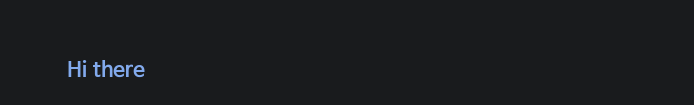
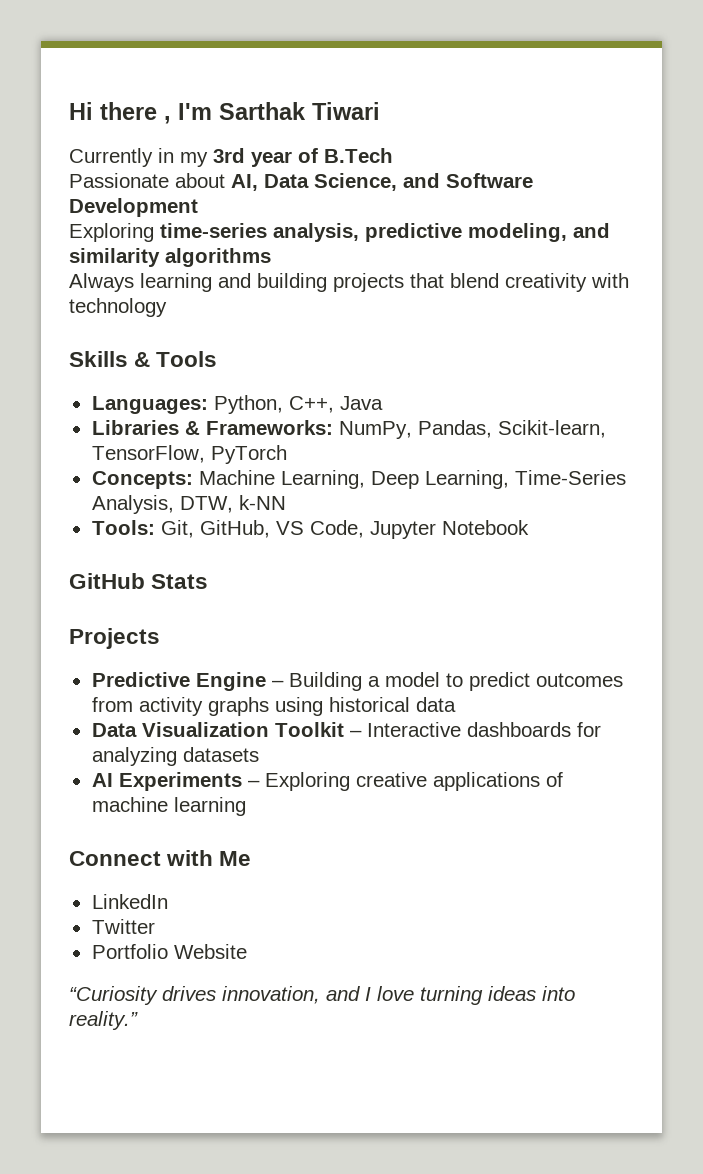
- Hi there
+ Hi there , I'm Sarthak Tiwari
+ Currently in my 3rd year of B.Tech
+ Passionate about AI, Data Science, and Software Development
+ Exploring time-series analysis, predictive modeling, and similarity algorithms
+ Always learning and building projects that blend creativity with technology
+ Skills & Tools
+ Languages: Python, C++, Java
+ Libraries & Frameworks: NumPy, Pandas, Scikit-learn, TensorFlow, PyTorch
+ Concepts: Machine Learning, Deep Learning, Time-Series Analysis, DTW, k-NN
+ Tools: Git, GitHub, VS Code, Jupyter Notebook
+ GitHub Stats
+ Projects
+ Predictive Engine – Building a model to predict outcomes from activity graphs using historical data
+ Data Visualization Toolkit – Interactive dashboards for analyzing datasets
+ AI Experiments – Exploring creative applications of machine learning
+ Connect with Me
+ LinkedIn
+ Twitter
+ Portfolio Website
+ “Curiosity drives innovation, and I love turning ideas into reality.”

